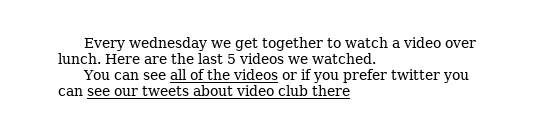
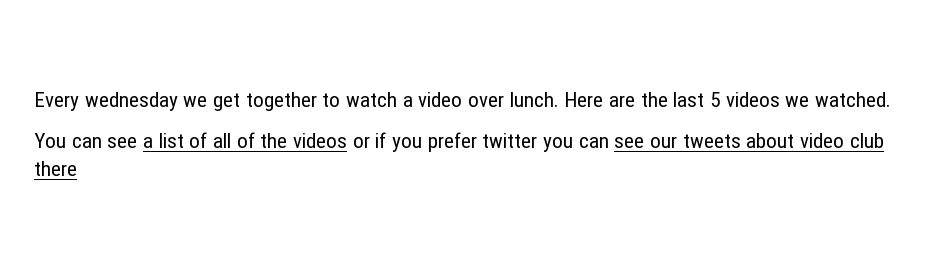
- You can see all of the videos or if you prefer twitter you can see our tweets about video club there
+ You can see a list of all of the videos or if you prefer twitter you can see our tweets about video club there

